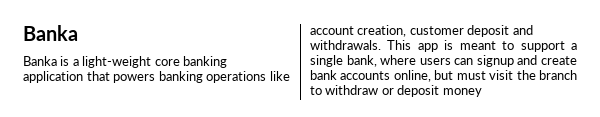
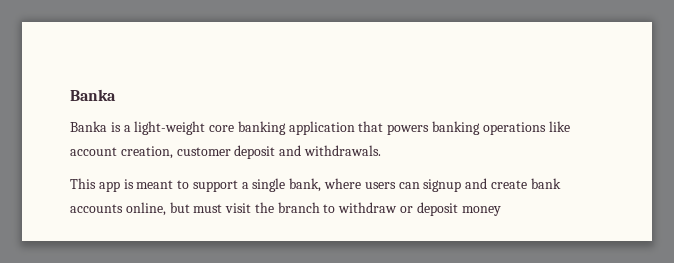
- Banka is a light-weight core banking application that powers banking operations like account creation, customer deposit and withdrawals. This app is meant to support a single bank, where users can signup and create bank accounts online, but must visit the branch to withdraw or deposit money
+ Banka is a light-weight core banking application that powers banking operations like account creation, customer deposit and withdrawals.
+ This app is meant to support a single bank, where users can signup and create bank accounts online, but must visit the branch to withdraw or deposit money

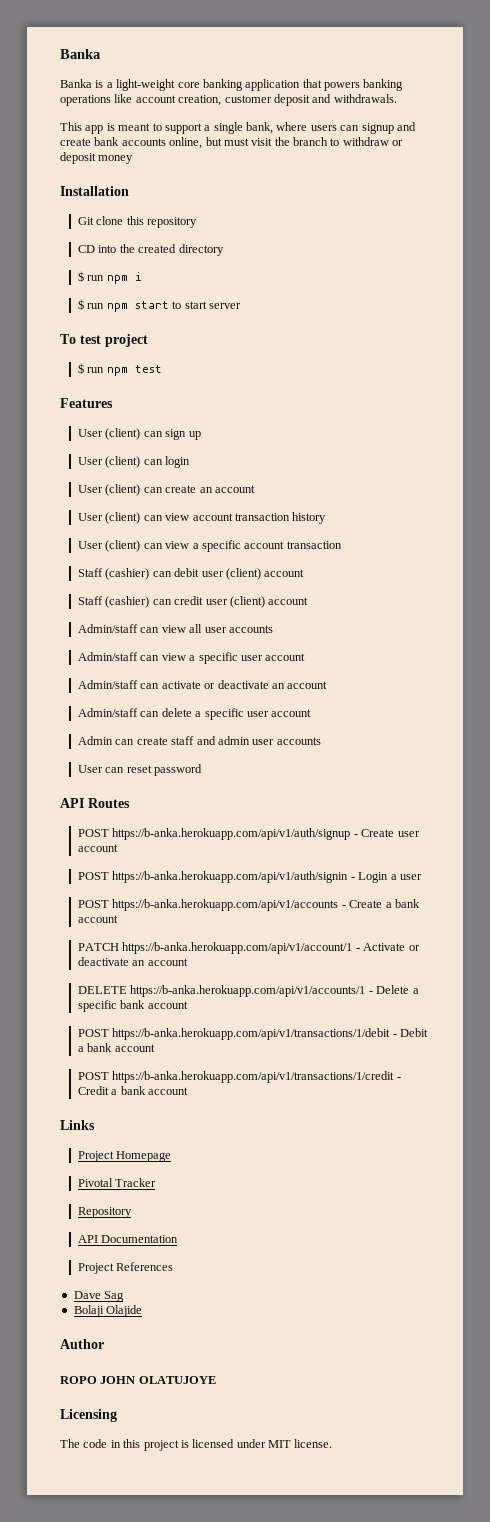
+ Installation
+ Git clone this repository
+ CD into the created directory
+ $ run npm i
+ $ run npm start to start server
+ To test project
+ $ run npm test
+ Features
+ User (client) can sign up
+ User (client) can login
+ User (client) can create an account
+ User (client) can view account transaction history
+ User (client) can view a specific account transaction
+ Staff (cashier) can debit user (client) account
+ Staff (cashier) can credit user (client) account
+ Admin/staff can view all user accounts
+ Admin/staff can view a specific user account
+ Admin/staff can activate or deactivate an account
+ Admin/staff can delete a specific user account
+ Admin can create staff and admin user accounts
+ User can reset password
+ API Routes
+ POST https://b-anka.herokuapp.com/api/v1/auth/signup - Create user account
+ POST https://b-anka.herokuapp.com/api/v1/auth/signin - Login a user
+ POST https://b-anka.herokuapp.com/api/v1/accounts - Create a bank account
+ PATCH https://b-anka.herokuapp.com/api/v1/account/1 - Activate or deactivate an account
+ DELETE https://b-anka.herokuapp.com/api/v1/accounts/1 - Delete a specific bank account
+ POST https://b-anka.herokuapp.com/api/v1/transactions/1/debit - Debit a bank account
+ POST https://b-anka.herokuapp.com/api/v1/transactions/1/credit - Credit a bank account
+ Links
+ Project Homepage
+ Pivotal Tracker
+ Repository
+ API Documentation
+ Project References
+ Dave Sag
+ Bolaji Olajide
+ Author
+ ROPO JOHN OLATUJOYE
+ Licensing
+ The code in this project is licensed under MIT license.

